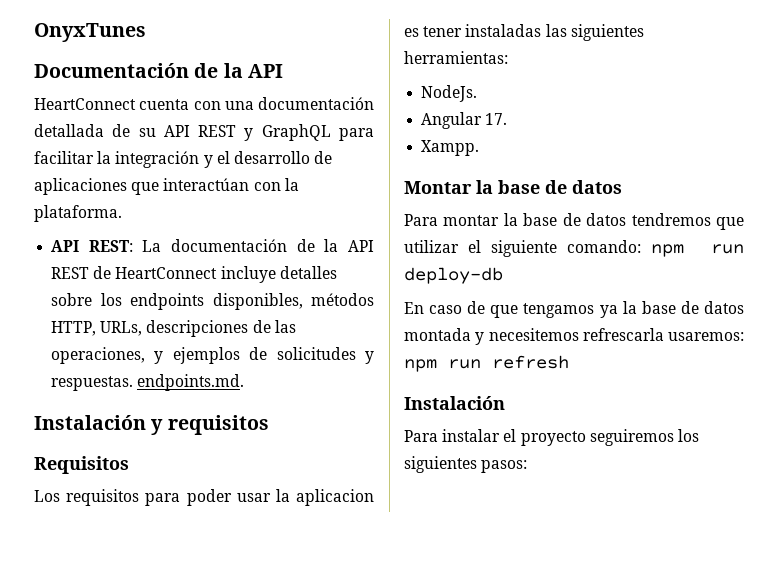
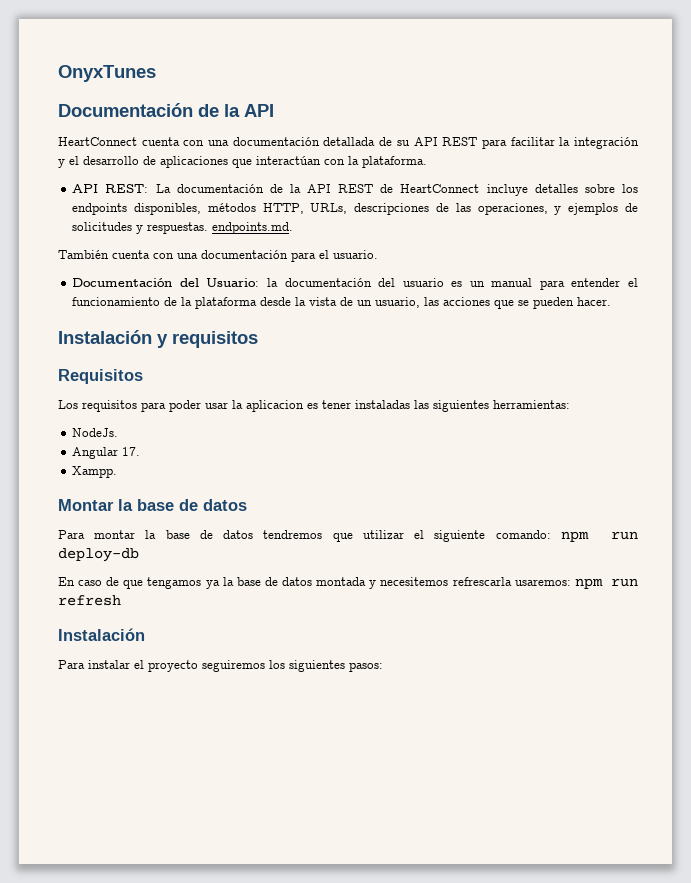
- HeartConnect cuenta con una documentación detallada de su API REST y GraphQL para facilitar la integración y el desarrollo de aplicaciones que interactúan con la plataforma.
+ HeartConnect cuenta con una documentación detallada de su API REST para facilitar la integración y el desarrollo de aplicaciones que interactúan con la plataforma.
+ También cuenta con una documentación para el usuario.
+ Documentación del Usuario: la documentación del usuario es un manual para entender el funcionamiento de la plataforma desde la vista de un usuario, las acciones que se pueden hacer.

